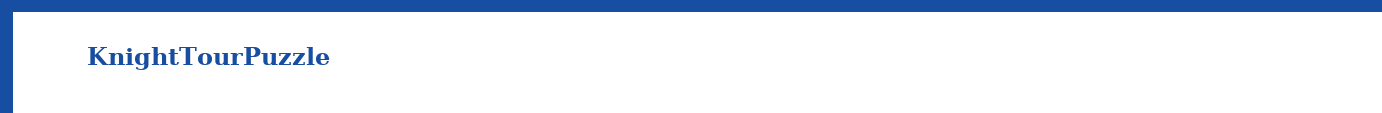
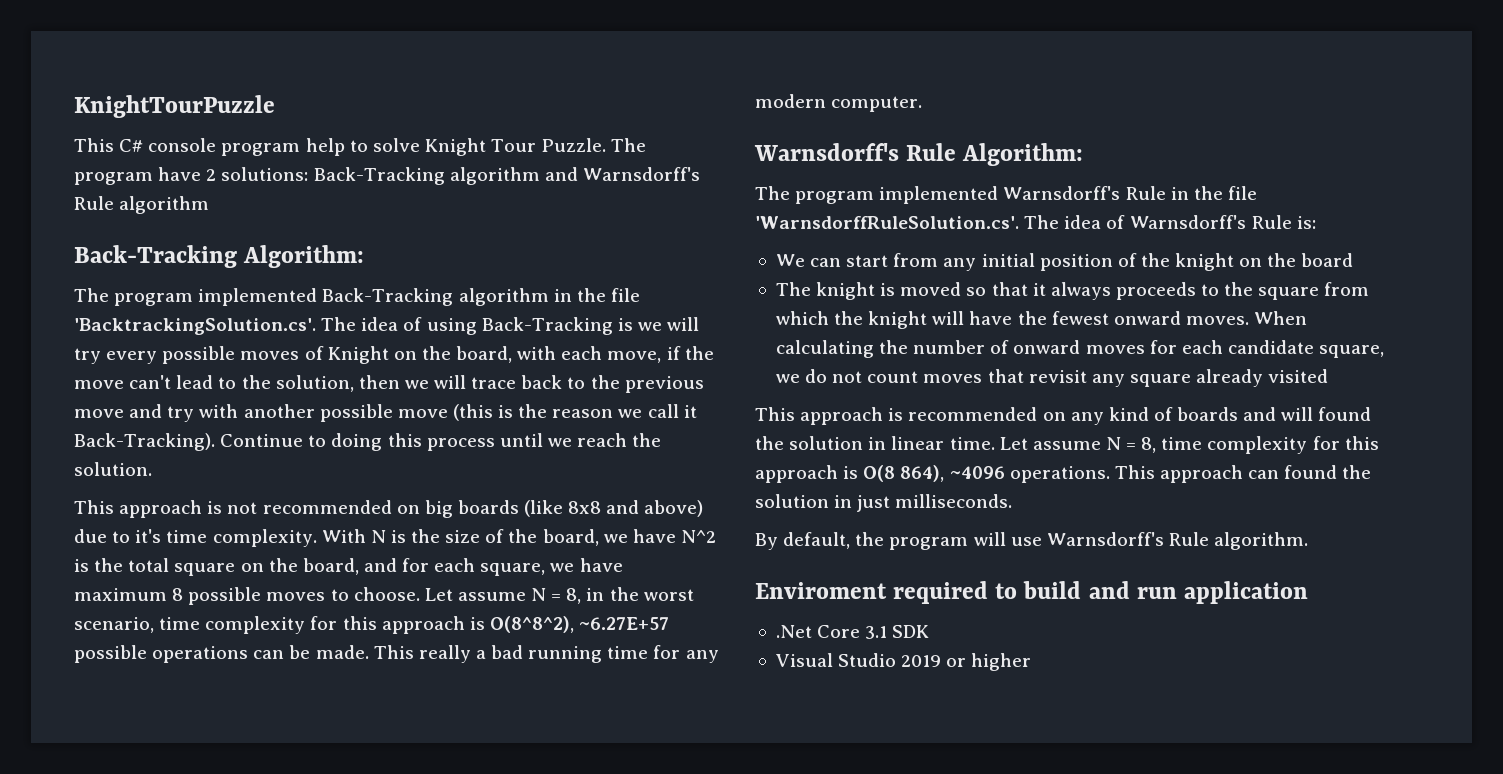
+ This C# console program help to solve Knight Tour Puzzle. The program have 2 solutions: Back-Tracking algorithm and Warnsdorff's Rule algorithm
+ Back-Tracking Algorithm:
+ The program implemented Back-Tracking algorithm in the file 'BacktrackingSolution.cs'. The idea of using Back-Tracking is we will try every possible moves of Knight on the board, with each move, if the move can't lead to the solution, then we will trace back to the previous move and try with another possible move (this is the reason we call it Back-Tracking). Continue to doing this process until we reach the solution.
+ This approach is not recommended on big boards (like 8x8 and above) due to it's time complexity. With N is the size of the board, we have N^2 is the total square on the board, and for each square, we have maximum 8 possible moves to choose. Let assume N = 8, in the worst scenario, time complexity for this approach is O(8^8^2), ~6.27E+57 possible operations can be made. This really a bad running time for any modern computer.
+ Warnsdorff's Rule Algorithm:
+ The program implemented Warnsdorff's Rule in the file 'WarnsdorffRuleSolution.cs'. The idea of Warnsdorff's Rule is:
+ We can start from any initial position of the knight on the board
+ The knight is moved so that it always proceeds to the square from which the knight will have the fewest onward moves. When calculating the number of onward moves for each candidate square, we do not count moves that revisit any square already visited
+ This approach is recommended on any kind of boards and will found the solution in linear time. Let assume N = 8, time complexity for this approach is O(8 864), ~4096 operations. This approach can found the solution in just milliseconds.
+ By default, the program will use Warnsdorff's Rule algorithm.
+ Enviroment required to build and run application
+ .Net Core 3.1 SDK
+ Visual Studio 2019 or higher

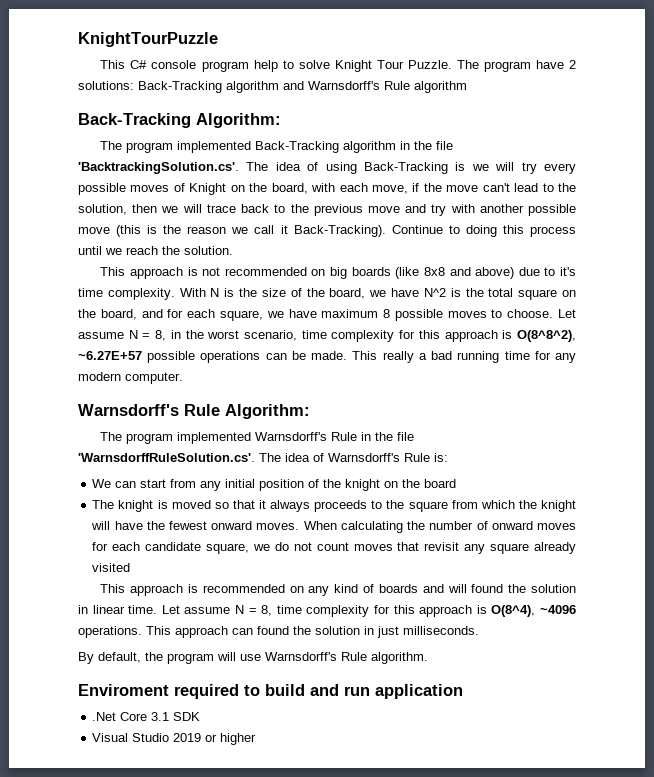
- Let assume N = 8, time complexity for this approach is O(8 864), ~4096 operations.
+ Let assume N = 8, time complexity for this approach is O(8^4), ~4096 operations.

